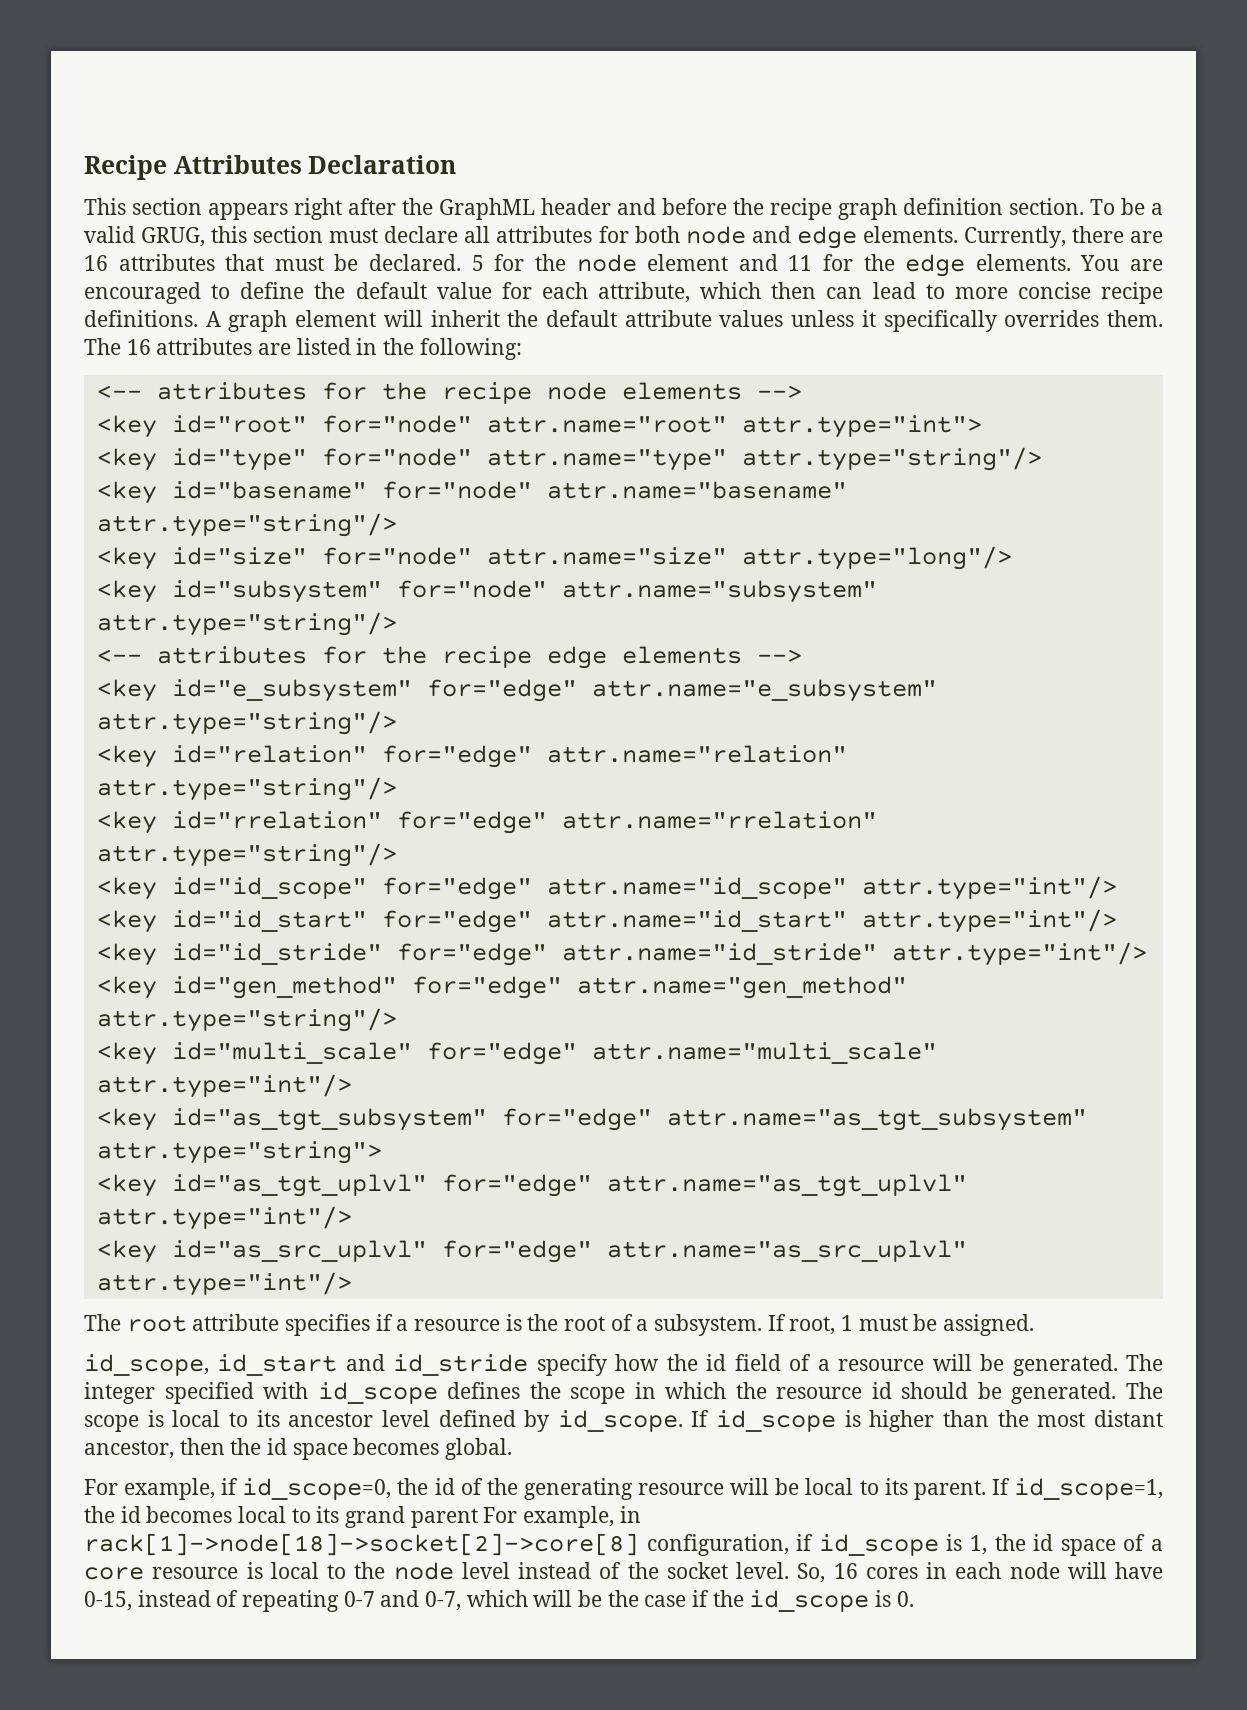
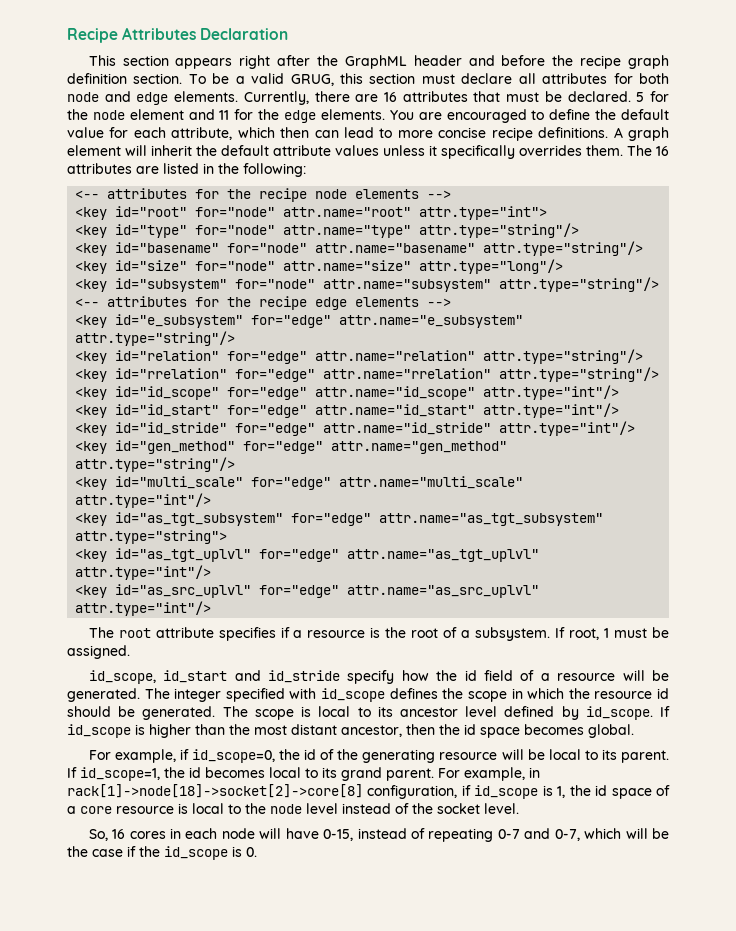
- If id_scope=1, the id becomes local to its grand parent For example, in rack[1]->node[18]->socket[2]->core[8] configuration, if id_scope is 1, the id space of a core resource is local to the node level instead of the socket level. So, 16 cores in each node will have 0-15, instead of repeating 0-7 and 0-7, which will be the case if the id_scope is 0.
+ If id_scope=1, the id becomes local to its grand parent. For example, in rack[1]->node[18]->socket[2]->core[8] configuration, if id_scope is 1, the id space of a core resource is local to the node level instead of the socket level.
+ So, 16 cores in each node will have 0-15, instead of repeating 0-7 and 0-7, which will be the case if the id_scope is 0.

